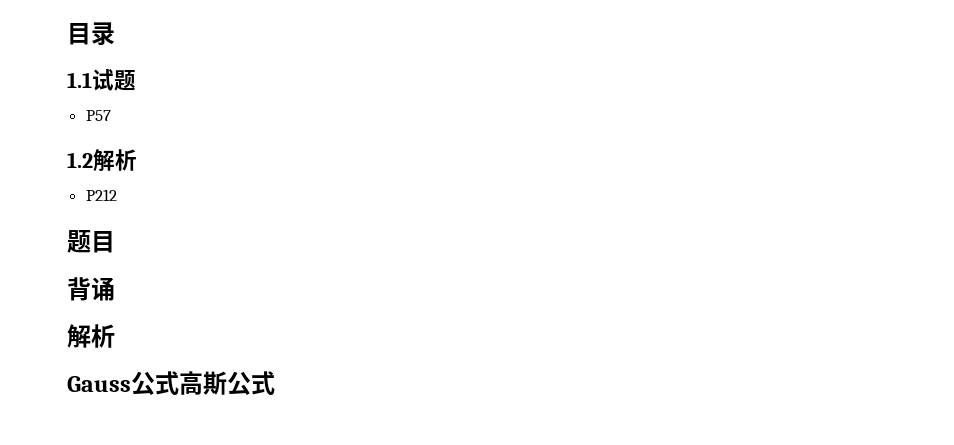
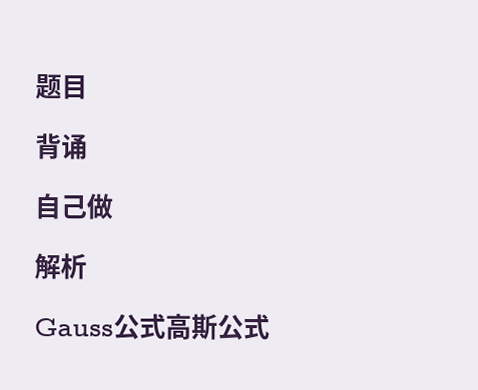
- 目录
- 1.1试题
- P57
- 1.2解析
- P212
+ 自己做

